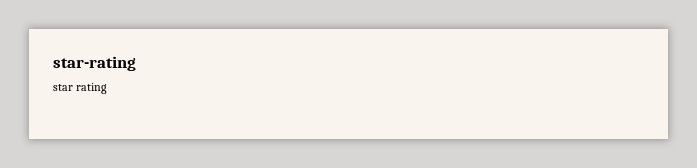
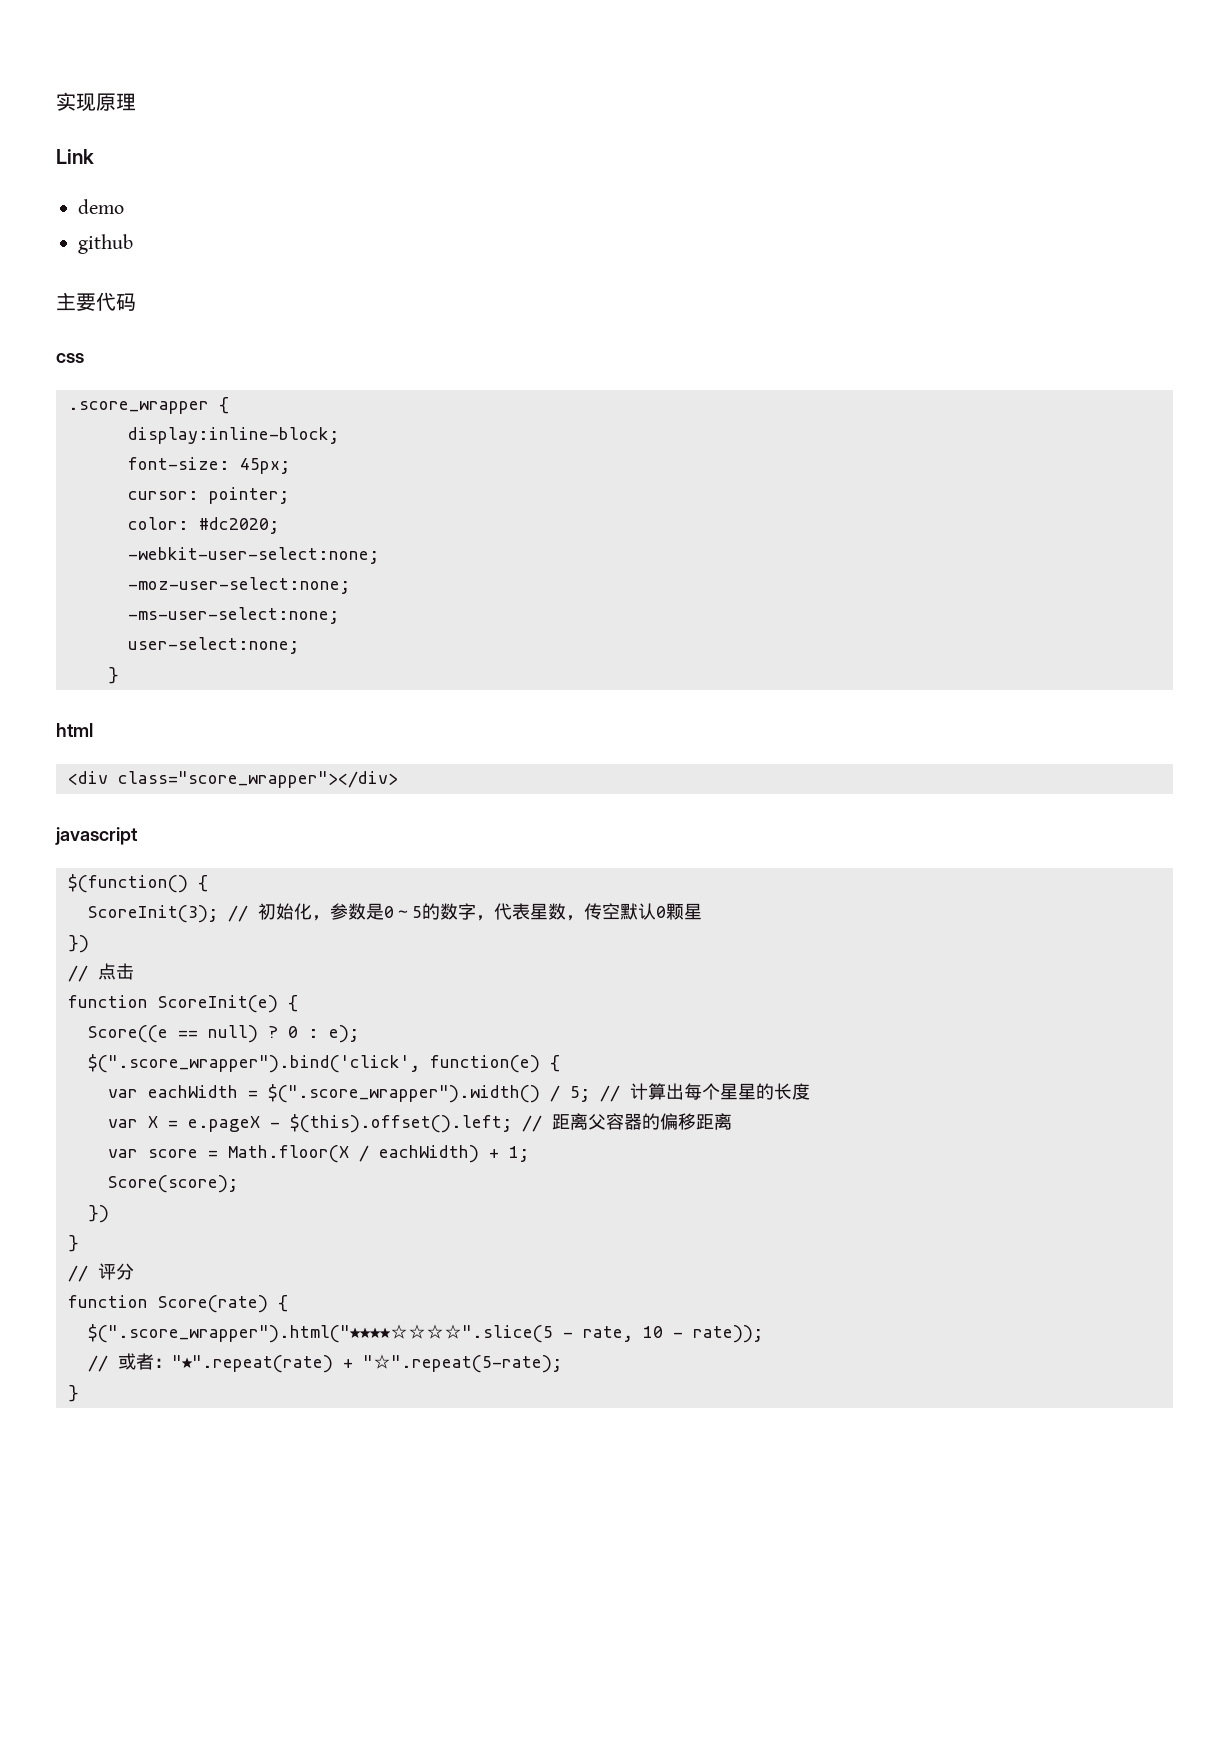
- star-rating
- star rating
+ 实现原理
+ Link
+ demo
+ github
+ 主要代码
+ css
+ .score_wrapper {
+ display:inline-block;
+ font-size: 45px;
+ cursor: pointer;
+ color: #dc2020;
+ -webkit-user-select:none;
+ -moz-user-select:none;
+ -ms-user-select:none;
+ user-select:none;
+ }
+ html
+ <div class="score_wrapper"></div>
+ javascript
+ $(function() {
+ ScoreInit(3); // 初始化，参数是0～5的数字，代表星数，传空默认0颗星
+ })
+ // 点击
+ function ScoreInit(e) {
+ Score((e == null) ? 0 : e);
+ $(".score_wrapper").bind('click', function(e) {
+ var eachWidth = $(".score_wrapper").width() / 5; // 计算出每个星星的长度
+ var X = e.pageX - $(this).offset().left; // 距离父容器的偏移距离
+ var score = Math.floor(X / eachWidth) + 1;
+ Score(score);
+ })
+ }
+ // 评分
+ function Score(rate) {
+ $(".score_wrapper").html("★★★★☆☆☆☆".slice(5 - rate, 10 - rate));
+ // 或者："★".repeat(rate) + "☆".repeat(5-rate);
+ }

